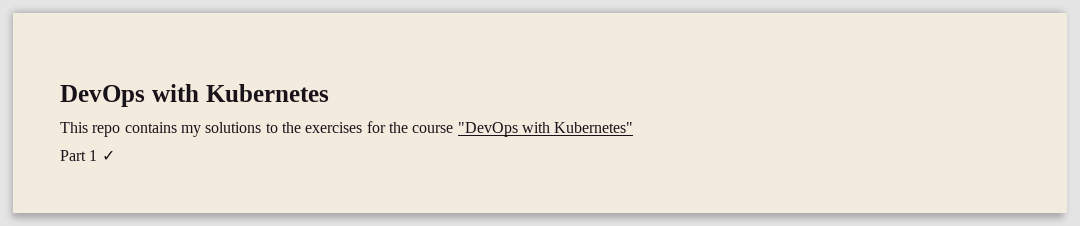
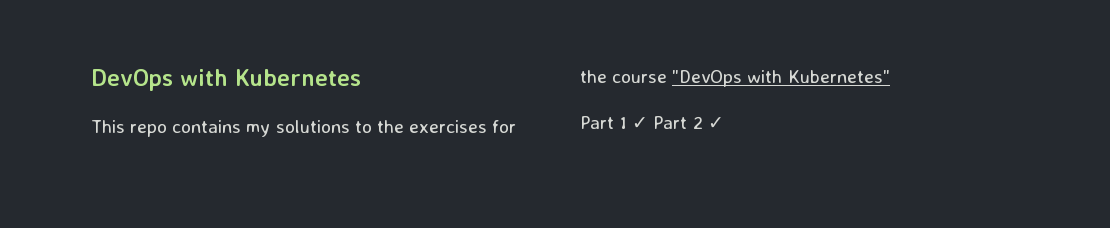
- Part 1 ✓
+ Part 1 ✓ Part 2 ✓

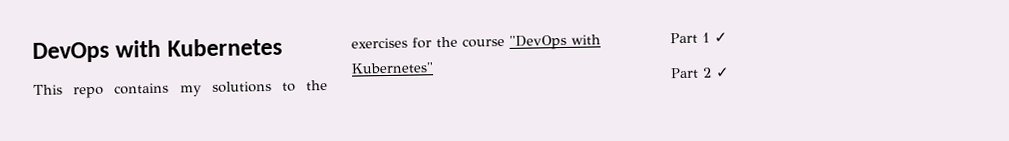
- Part 1 ✓ Part 2 ✓
+ Part 1 ✓
+ Part 2 ✓

